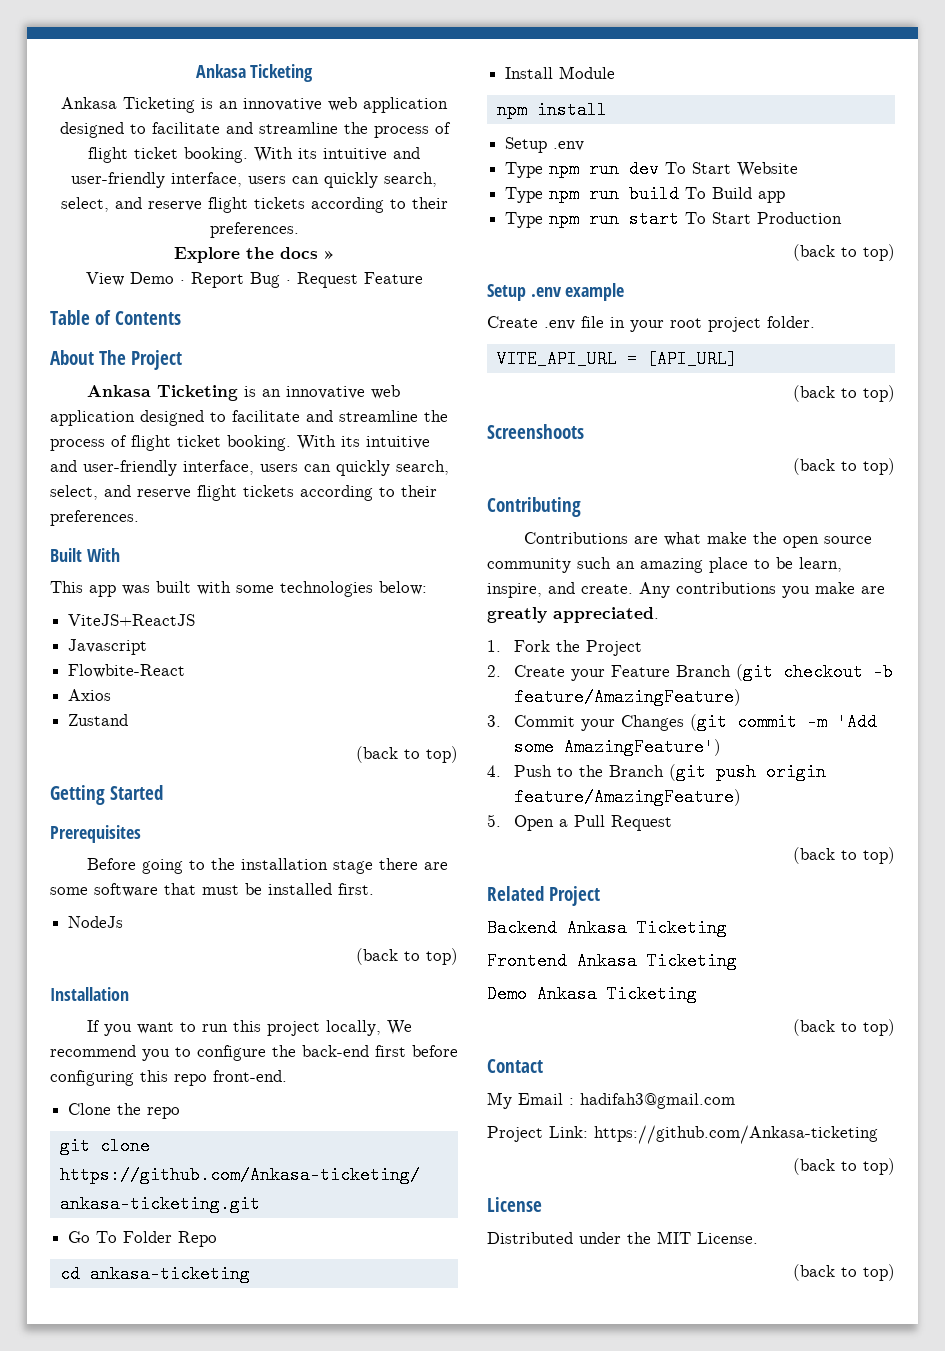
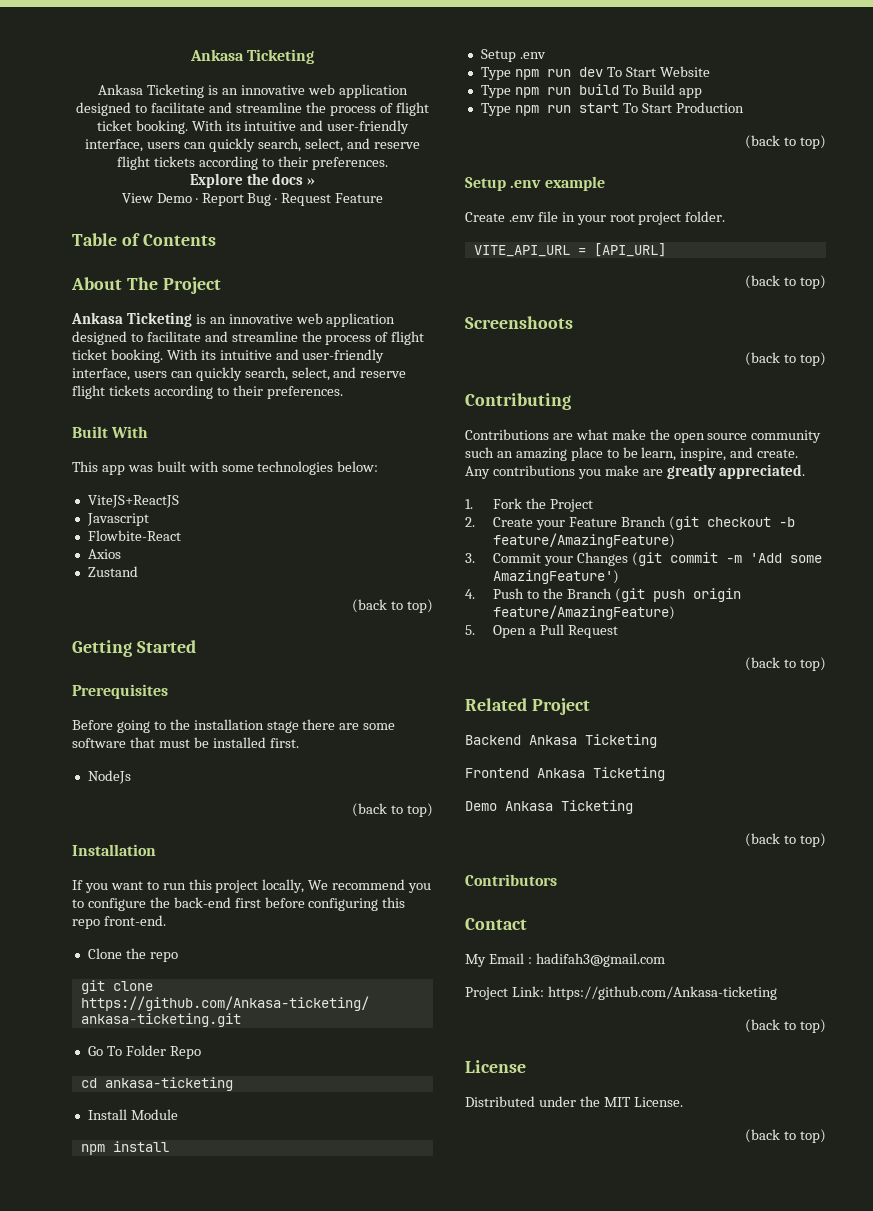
+ Contributors

